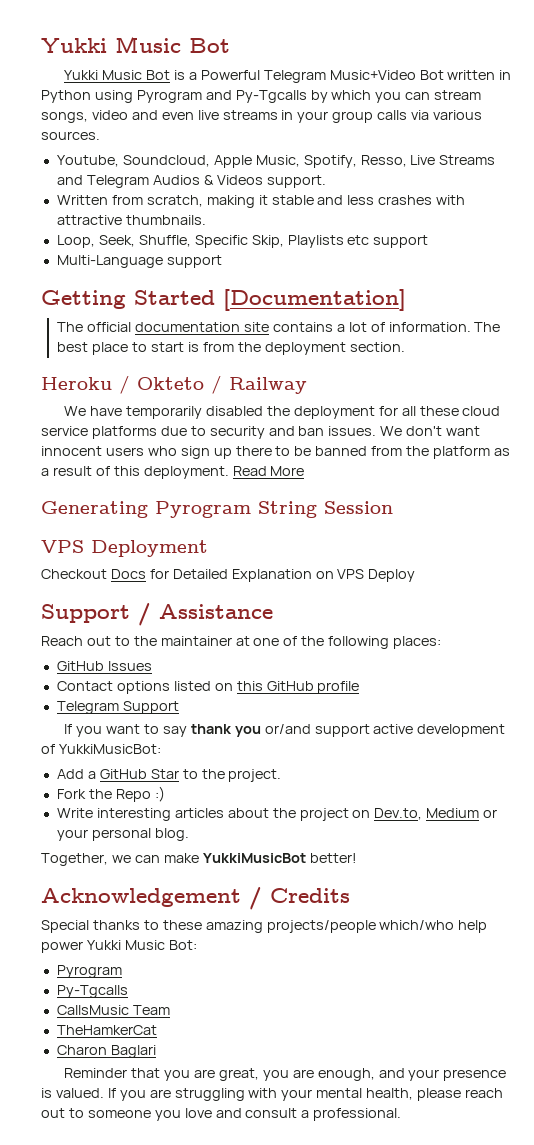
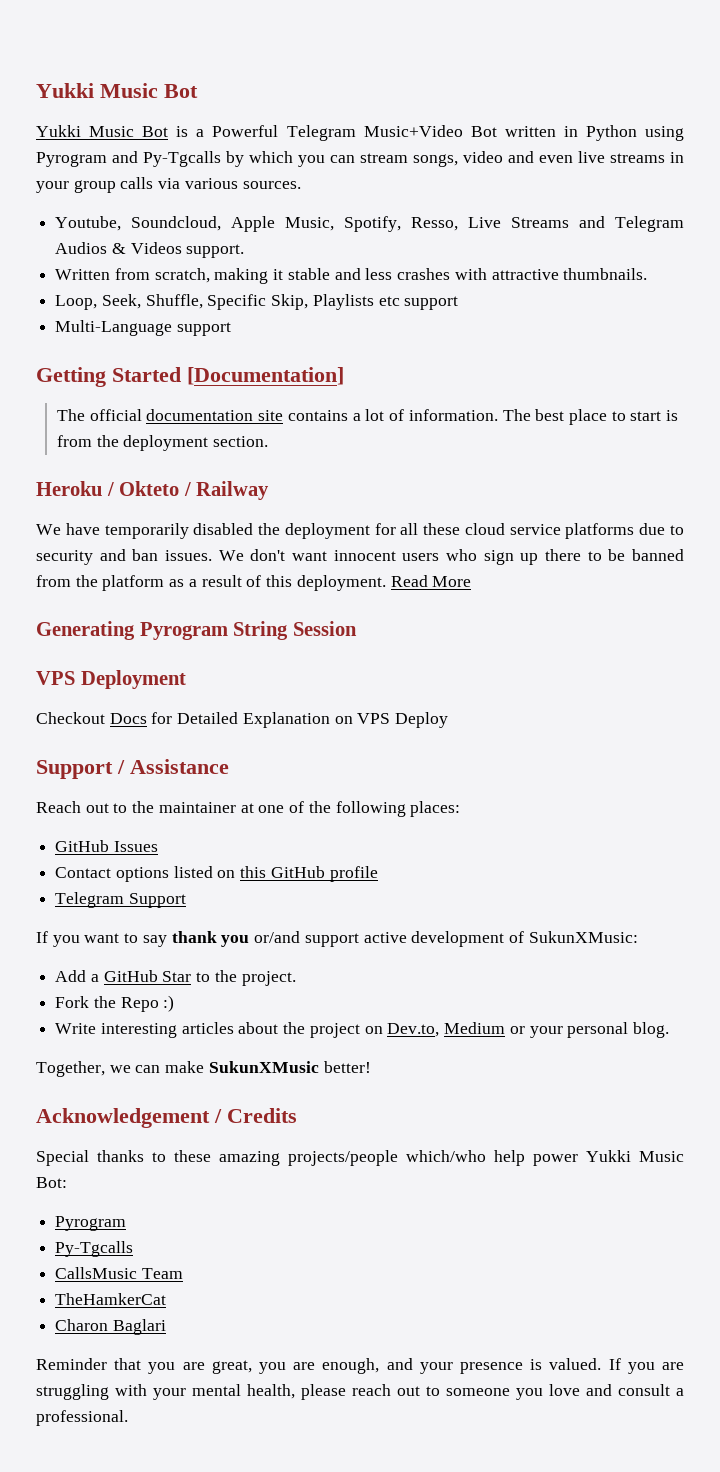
- If you want to say thank you or/and support active development of YukkiMusicBot:
+ If you want to say thank you or/and support active development of SukunXMusic:
- Together, we can make YukkiMusicBot better!
+ Together, we can make SukunXMusic better!

